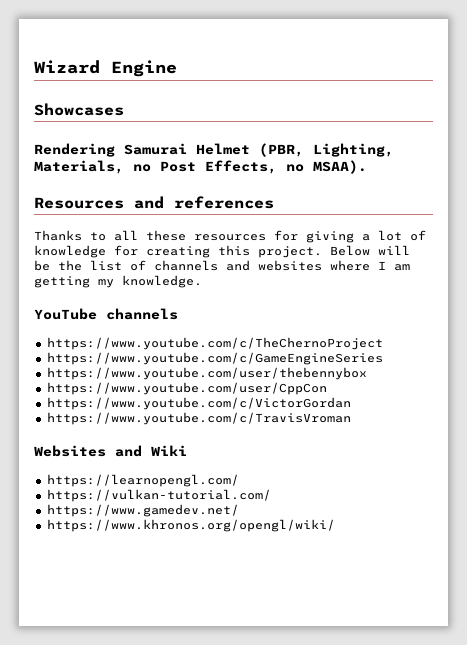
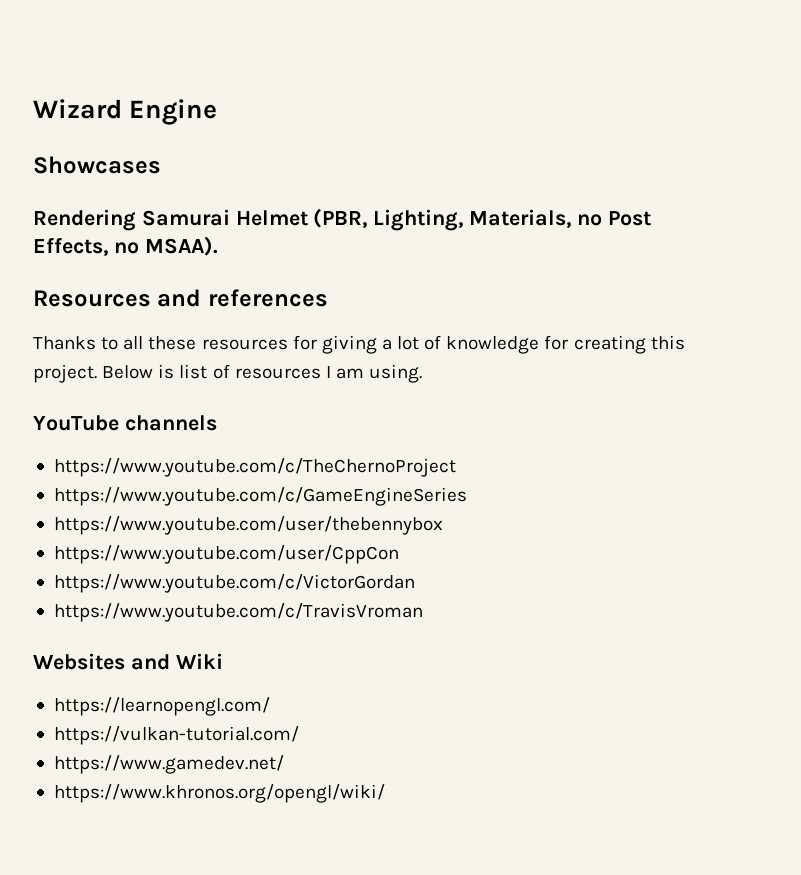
- Below will be the list of channels and websites where I am getting my knowledge.
+ Below is list of resources I am using.

